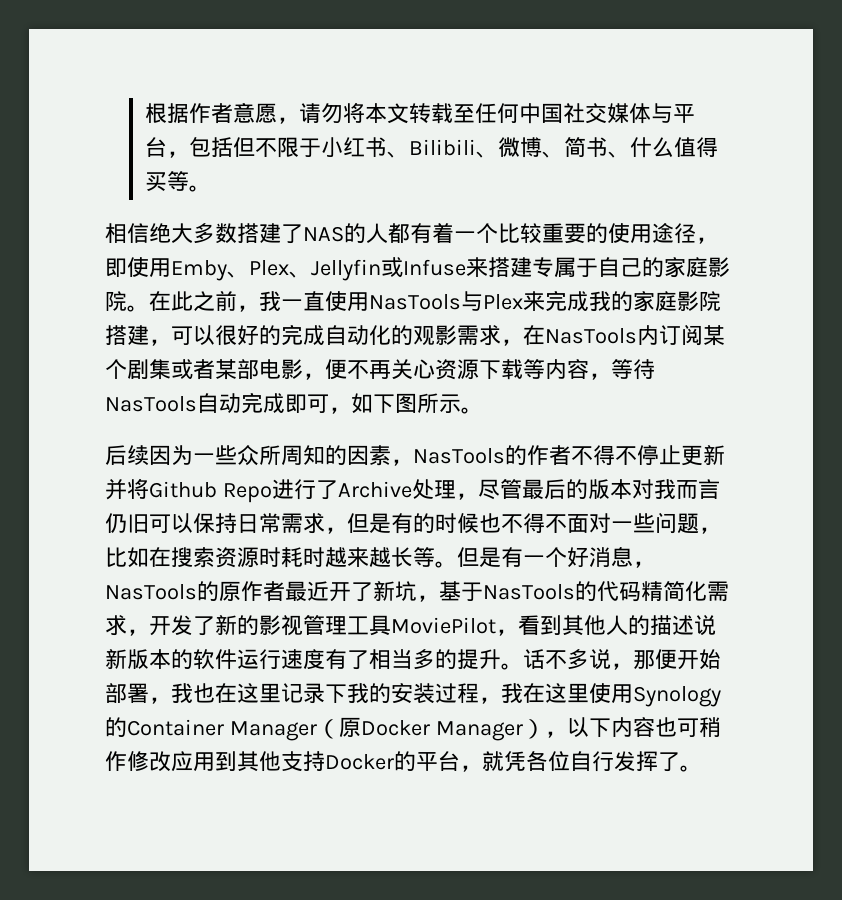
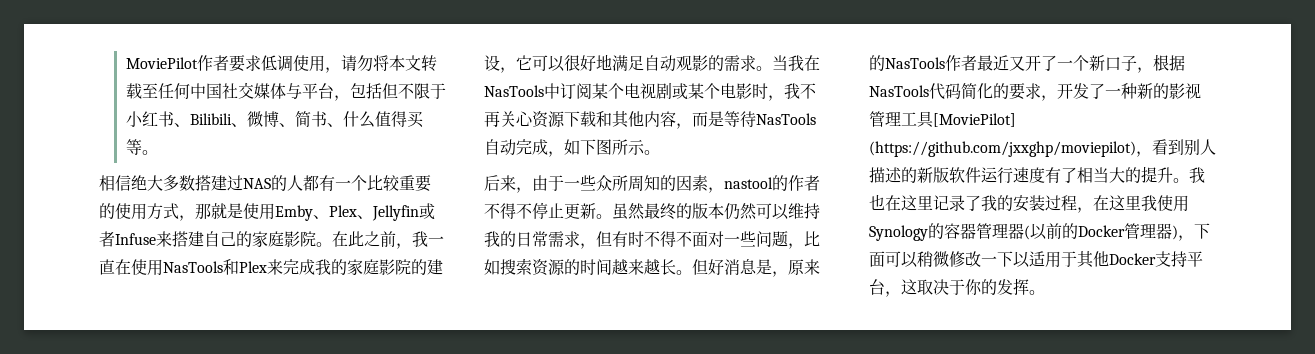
- 根据作者意愿，请勿将本文转载至任何中国社交媒体与平台，包括但不限于小红书、Bilibili、微博、简书、什么值得买等。
+ MoviePilot作者要求低调使用，请勿将本文转载至任何中国社交媒体与平台，包括但不限于小红书、Bilibili、微博、简书、什么值得买等。
- 相信绝大多数搭建了NAS的人都有着一个比较重要的使用途径，即使用Emby、Plex、Jellyfin或Infuse来搭建专属于自己的家庭影院。
+ 相信绝大多数搭建过NAS的人都有一个比较重要的使用方式，那就是使用Emby、Plex、Jellyfin或者Infuse来搭建自己的家庭影院。
- 在此之前，我一直使用NasTools与Plex来完成我的家庭影院搭建，可以很好的完成自动化的观影需求，在NasTools内订阅某个剧集或者某部电影，便不再关心资源下载等内容，等待NasTools自动完成即可，如下图所示。
+ 在此之前，我一直在使用NasTools和Plex来完成我的家庭影院的建设，它可以很好地满足自动观影的需求。当我在NasTools中订阅某个电视剧或某个电影时，我不再关心资源下载和其他内容，而是等待NasTools自动完成，如下图所示。
- 后续因为一些众所周知的因素，NasTools的作者不得不停止更新并将Github Repo进行了Archive处理，尽管最后的版本对我而言仍旧可以保持日常需求，但是有的时候也不得不面对一些问题，比如在搜索资源时耗时越来越长等。但是有一个好消息，NasTools的原作者最近开了新坑，基于NasTools的代码精简化需求，开发了新的影视管理工具MoviePilot，看到其他人的描述说新版本的软件运行速度有了相当多的提升。
+ 后来，由于一些众所周知的因素，nastool的作者不得不停止更新。虽然最终的版本仍然可以维持我的日常需求，但有时不得不面对一些问题，比如搜索资源的时间越来越长。但好消息是，原来的NasTools作者最近又开了一个新口子，根据NasTools代码简化的要求，开发了一种新的影视管理工具[MoviePilot] (https://github.com/jxxghp/moviepilot)，看到别人描述的新版软件运行速度有了相当大的提升。
- 话不多说，那便开始部署，我也在这里记录下我的安装过程，我在这里使用Synology的Container Manager（原Docker Manager），以下内容也可稍作修改应用到其他支持Docker的平台，就凭各位自行发挥了。
+ 我也在这里记录了我的安装过程，在这里我使用Synology的容器管理器(以前的Docker管理器)，下面可以稍微修改一下以适用于其他Docker支持平台，这取决于你的发挥。

